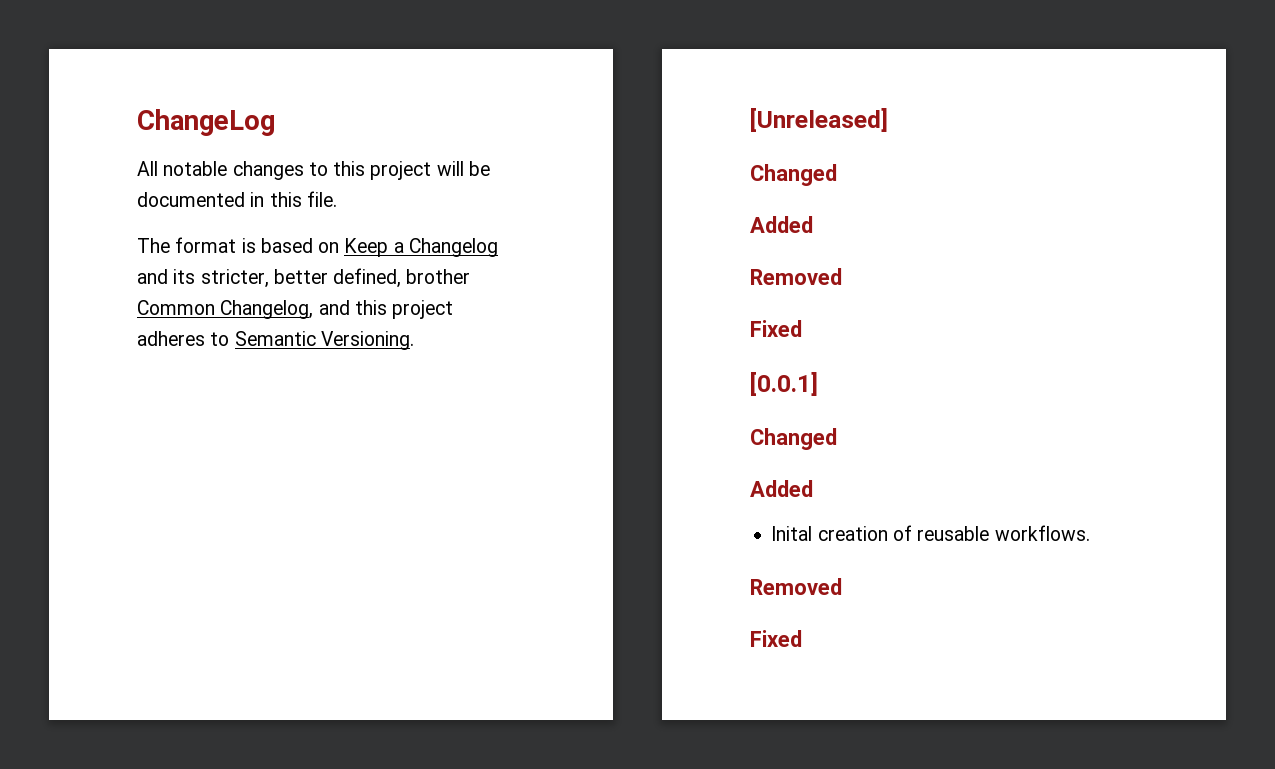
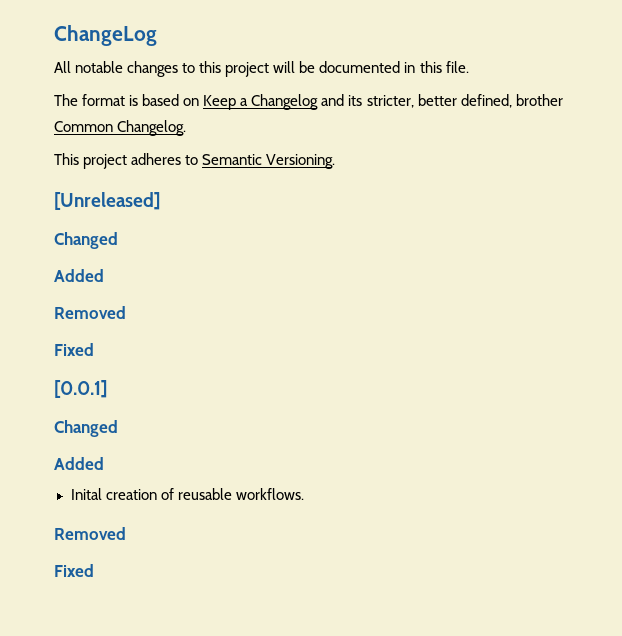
- The format is based on Keep a Changelog and its stricter, better defined, brother Common Changelog, and this project adheres to Semantic Versioning.
+ The format is based on Keep a Changelog and its stricter, better defined, brother Common Changelog.
+ This project adheres to Semantic Versioning.

